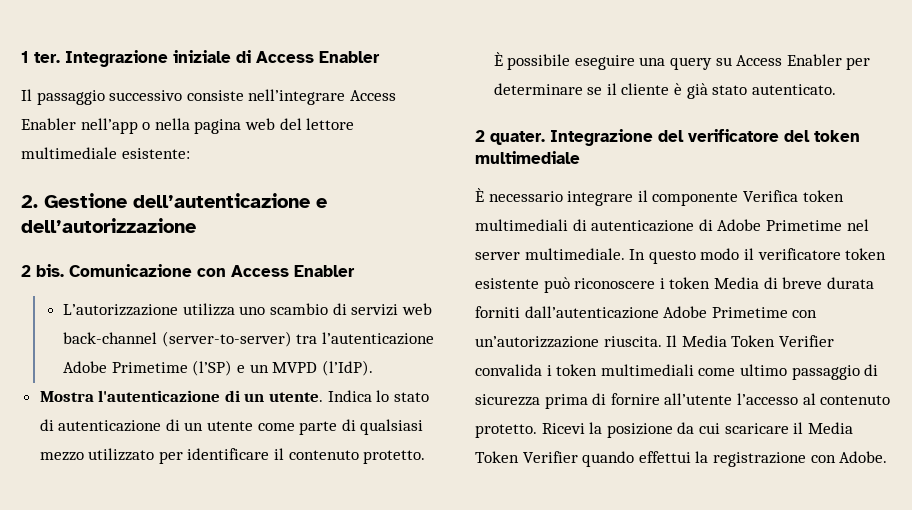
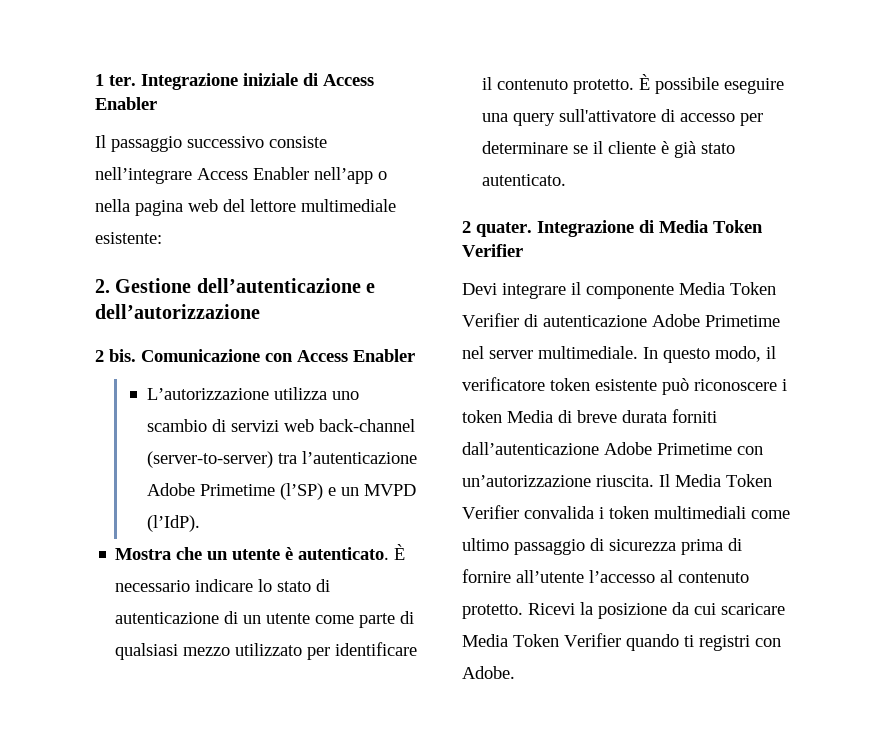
- Mostra l'autenticazione di un utente. Indica lo stato di autenticazione di un utente come parte di qualsiasi mezzo utilizzato per identificare il contenuto protetto.
+ Mostra che un utente è autenticato. È necessario indicare lo stato di autenticazione di un utente come parte di qualsiasi mezzo utilizzato per identificare il contenuto protetto.
- È possibile eseguire una query su Access Enabler per determinare se il cliente è già stato autenticato.
+ È possibile eseguire una query sull'attivatore di accesso per determinare se il cliente è già stato autenticato.
- Integrazione del verificatore del token multimediale
- È necessario integrare il componente Verifica token multimediali di autenticazione di Adobe Primetime nel server multimediale.
+ Integrazione di Media Token Verifier
+ Devi integrare il componente Media Token Verifier di autenticazione Adobe Primetime nel server multimediale.
- In questo modo il verificatore token esistente può riconoscere i token Media di breve durata forniti dall’autenticazione Adobe Primetime con un’autorizzazione riuscita.
+ In questo modo, il verificatore token esistente può riconoscere i token Media di breve durata forniti dall’autenticazione Adobe Primetime con un’autorizzazione riuscita.
- Ricevi la posizione da cui scaricare il Media Token Verifier quando effettui la registrazione con Adobe.
+ Ricevi la posizione da cui scaricare Media Token Verifier quando ti registri con Adobe.

